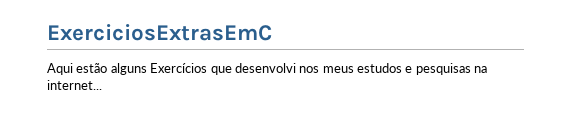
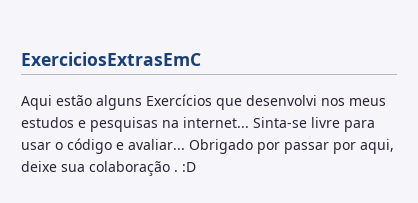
+ Sinta-se livre para usar o código e avaliar... Obrigado por passar por aqui, deixe sua colaboração . :D

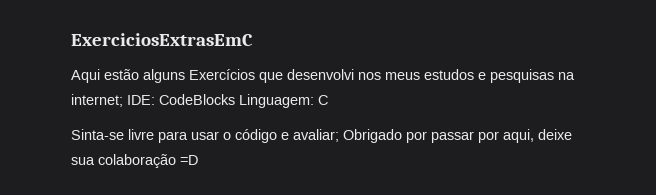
- Aqui estão alguns Exercícios que desenvolvi nos meus estudos e pesquisas na internet... Sinta-se livre para usar o código e avaliar... Obrigado por passar por aqui, deixe sua colaboração . :D
+ Aqui estão alguns Exercícios que desenvolvi nos meus estudos e pesquisas na internet; IDE: CodeBlocks Linguagem: C
+ Sinta-se livre para usar o código e avaliar; Obrigado por passar por aqui, deixe sua colaboração =D

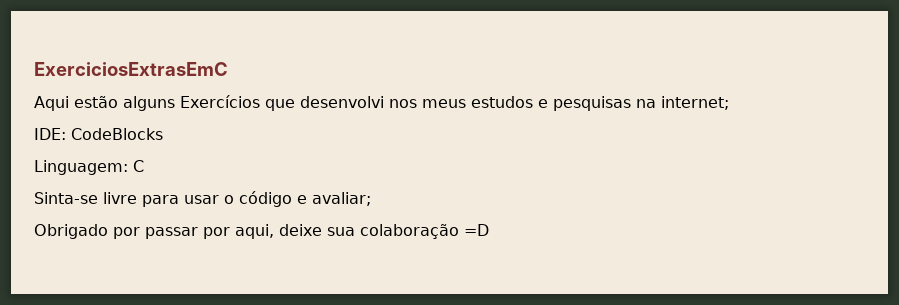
- Aqui estão alguns Exercícios que desenvolvi nos meus estudos e pesquisas na internet; IDE: CodeBlocks Linguagem: C
+ Aqui estão alguns Exercícios que desenvolvi nos meus estudos e pesquisas na internet;
+ IDE: CodeBlocks
+ Linguagem: C
- Sinta-se livre para usar o código e avaliar; Obrigado por passar por aqui, deixe sua colaboração =D
+ Sinta-se livre para usar o código e avaliar;
+ Obrigado por passar por aqui, deixe sua colaboração =D

